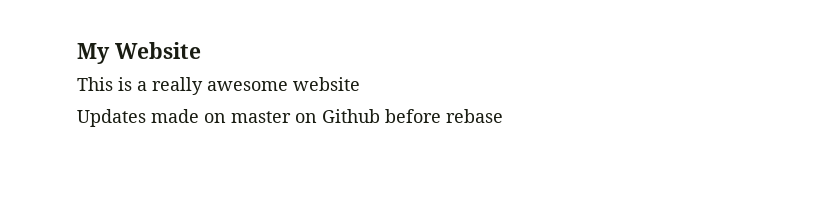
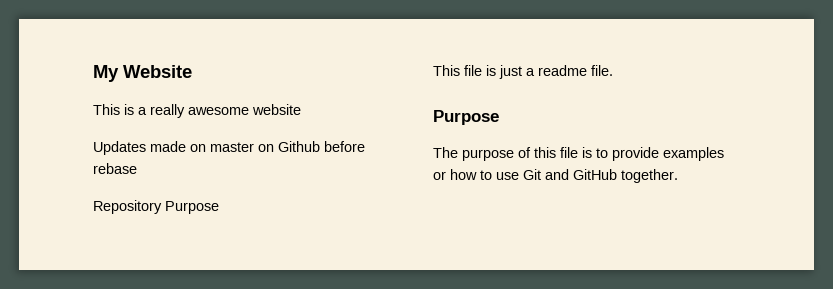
+ Repository Purpose
+ This file is just a readme file.
+ Purpose
+ The purpose of this file is to provide examples or how to use Git and GitHub together.

